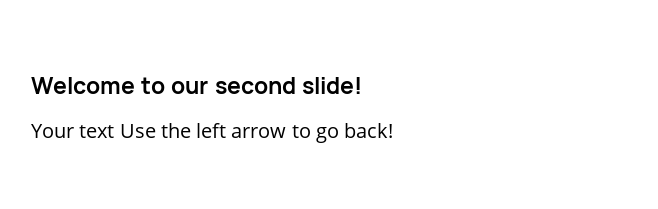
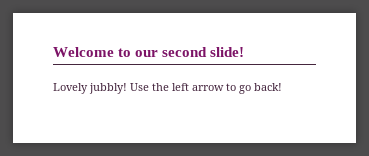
- Your text Use the left arrow to go back!
+ Lovely jubbly! Use the left arrow to go back!

